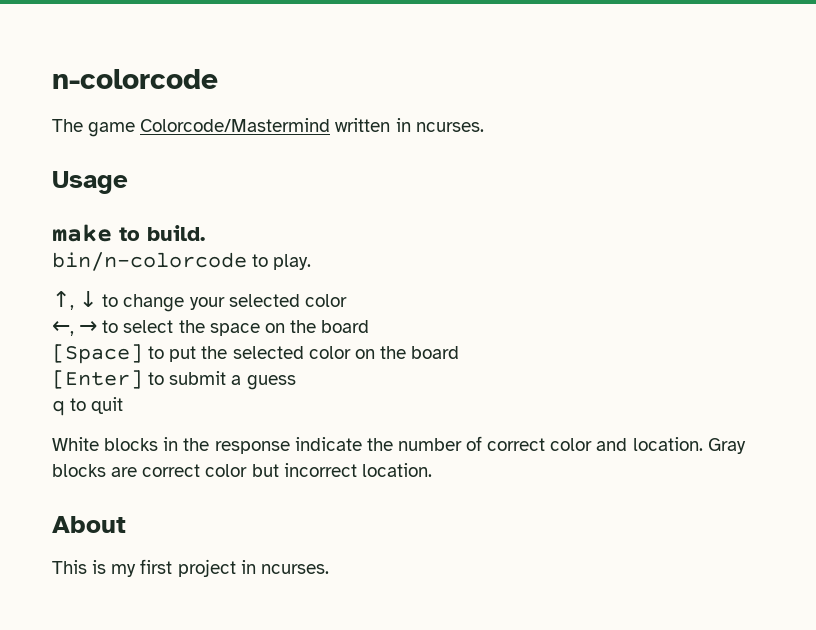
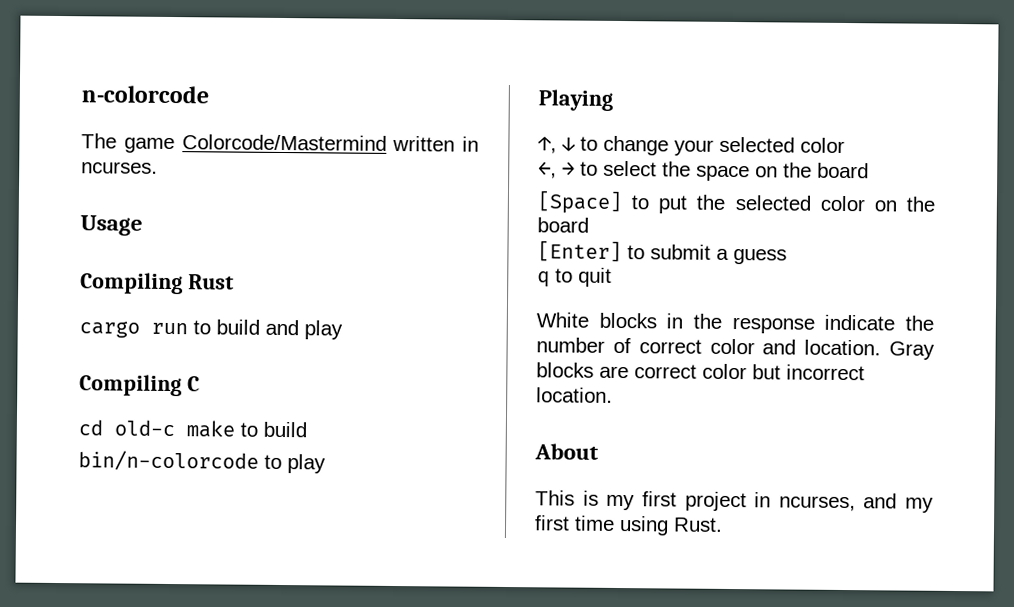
- make to build.
+ Compiling Rust
+ cargo run to build and play
+ Compiling C
+ cd old-c make to build
- bin/n-colorcode to play.
+ bin/n-colorcode to play
+ Playing
- This is my first project in ncurses.
+ This is my first project in ncurses, and my first time using Rust.

